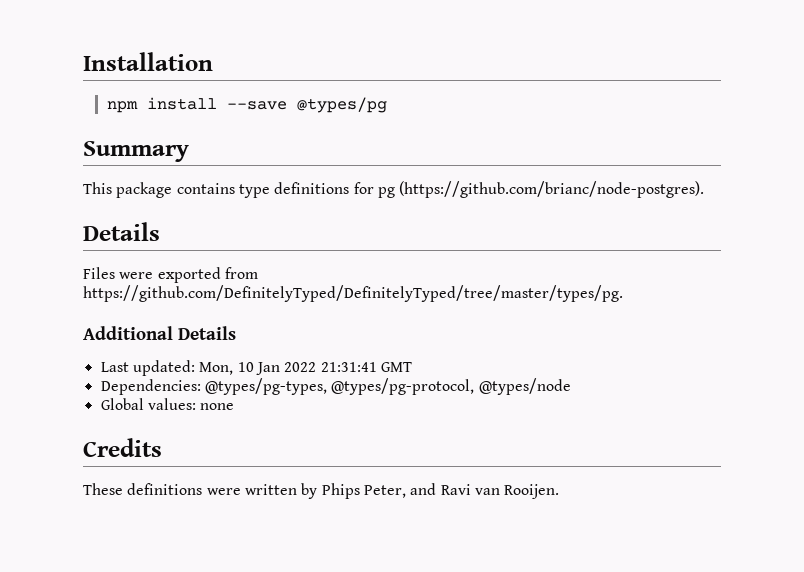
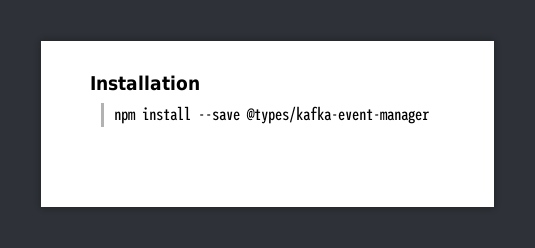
- npm install --save @types/pg
- Summary
- This package contains type definitions for pg (https://github.com/brianc/node-postgres).
- Details
- Files were exported from https://github.com/DefinitelyTyped/DefinitelyTyped/tree/master/types/pg.
- Additional Details
- Last updated: Mon, 10 Jan 2022 21:31:41 GMT
- Dependencies: @types/pg-types, @types/pg-protocol, @types/node
- Global values: none
- Credits
- These definitions were written by Phips Peter, and Ravi van Rooijen.
+ npm install --save @types/kafka-event-manager

